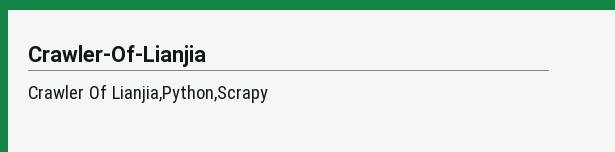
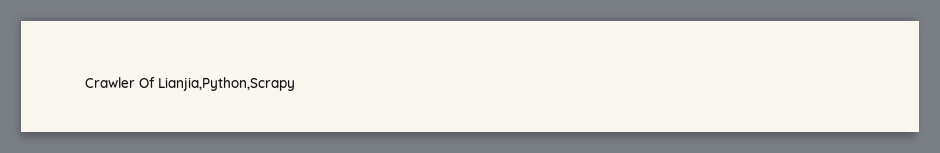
- Crawler-Of-Lianjia

